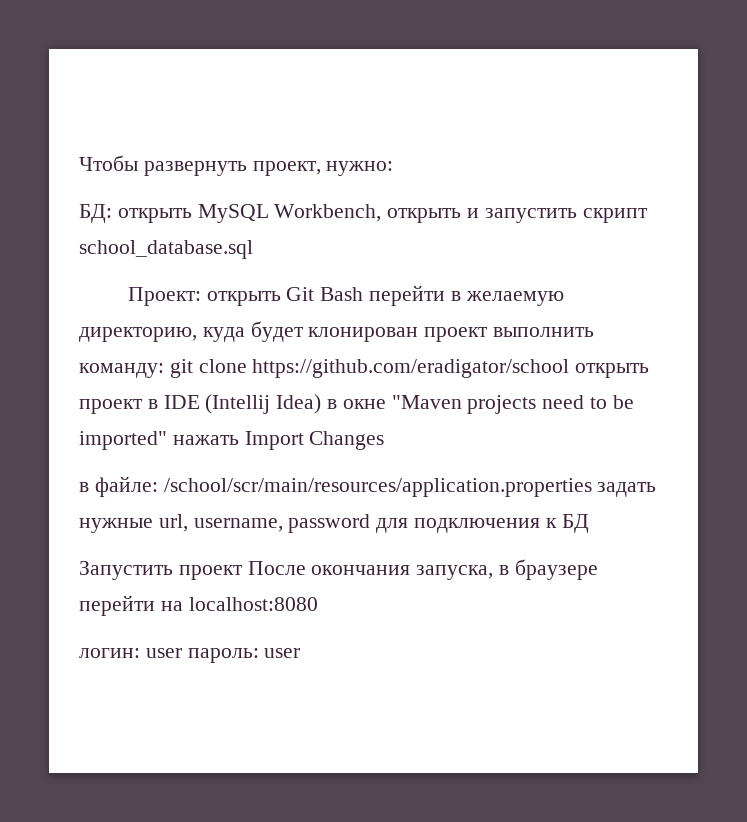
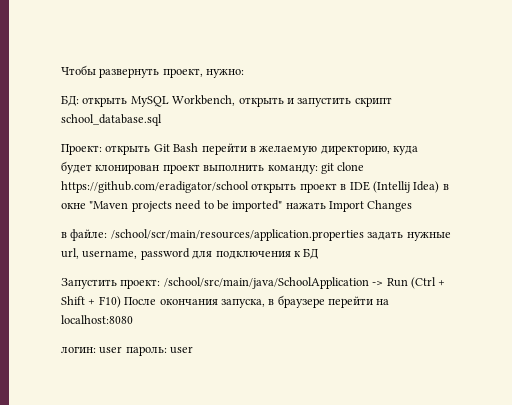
- Запустить проект После окончания запуска, в браузере перейти на localhost:8080
+ Запустить проект: /school/src/main/java/SchoolApplication -> Run (Ctrl + Shift + F10) После окончания запуска, в браузере перейти на localhost:8080

